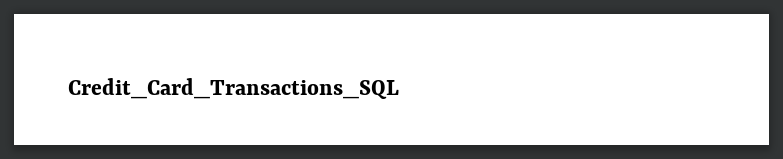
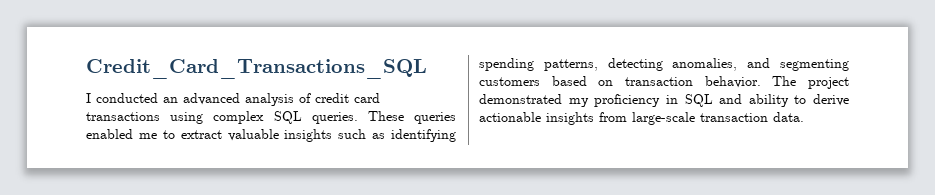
+ I conducted an advanced analysis of credit card transactions using complex SQL queries. These queries enabled me to extract valuable insights such as identifying spending patterns, detecting anomalies, and segmenting customers based on transaction behavior. The project demonstrated my proficiency in SQL and ability to derive actionable insights from large-scale transaction data.

